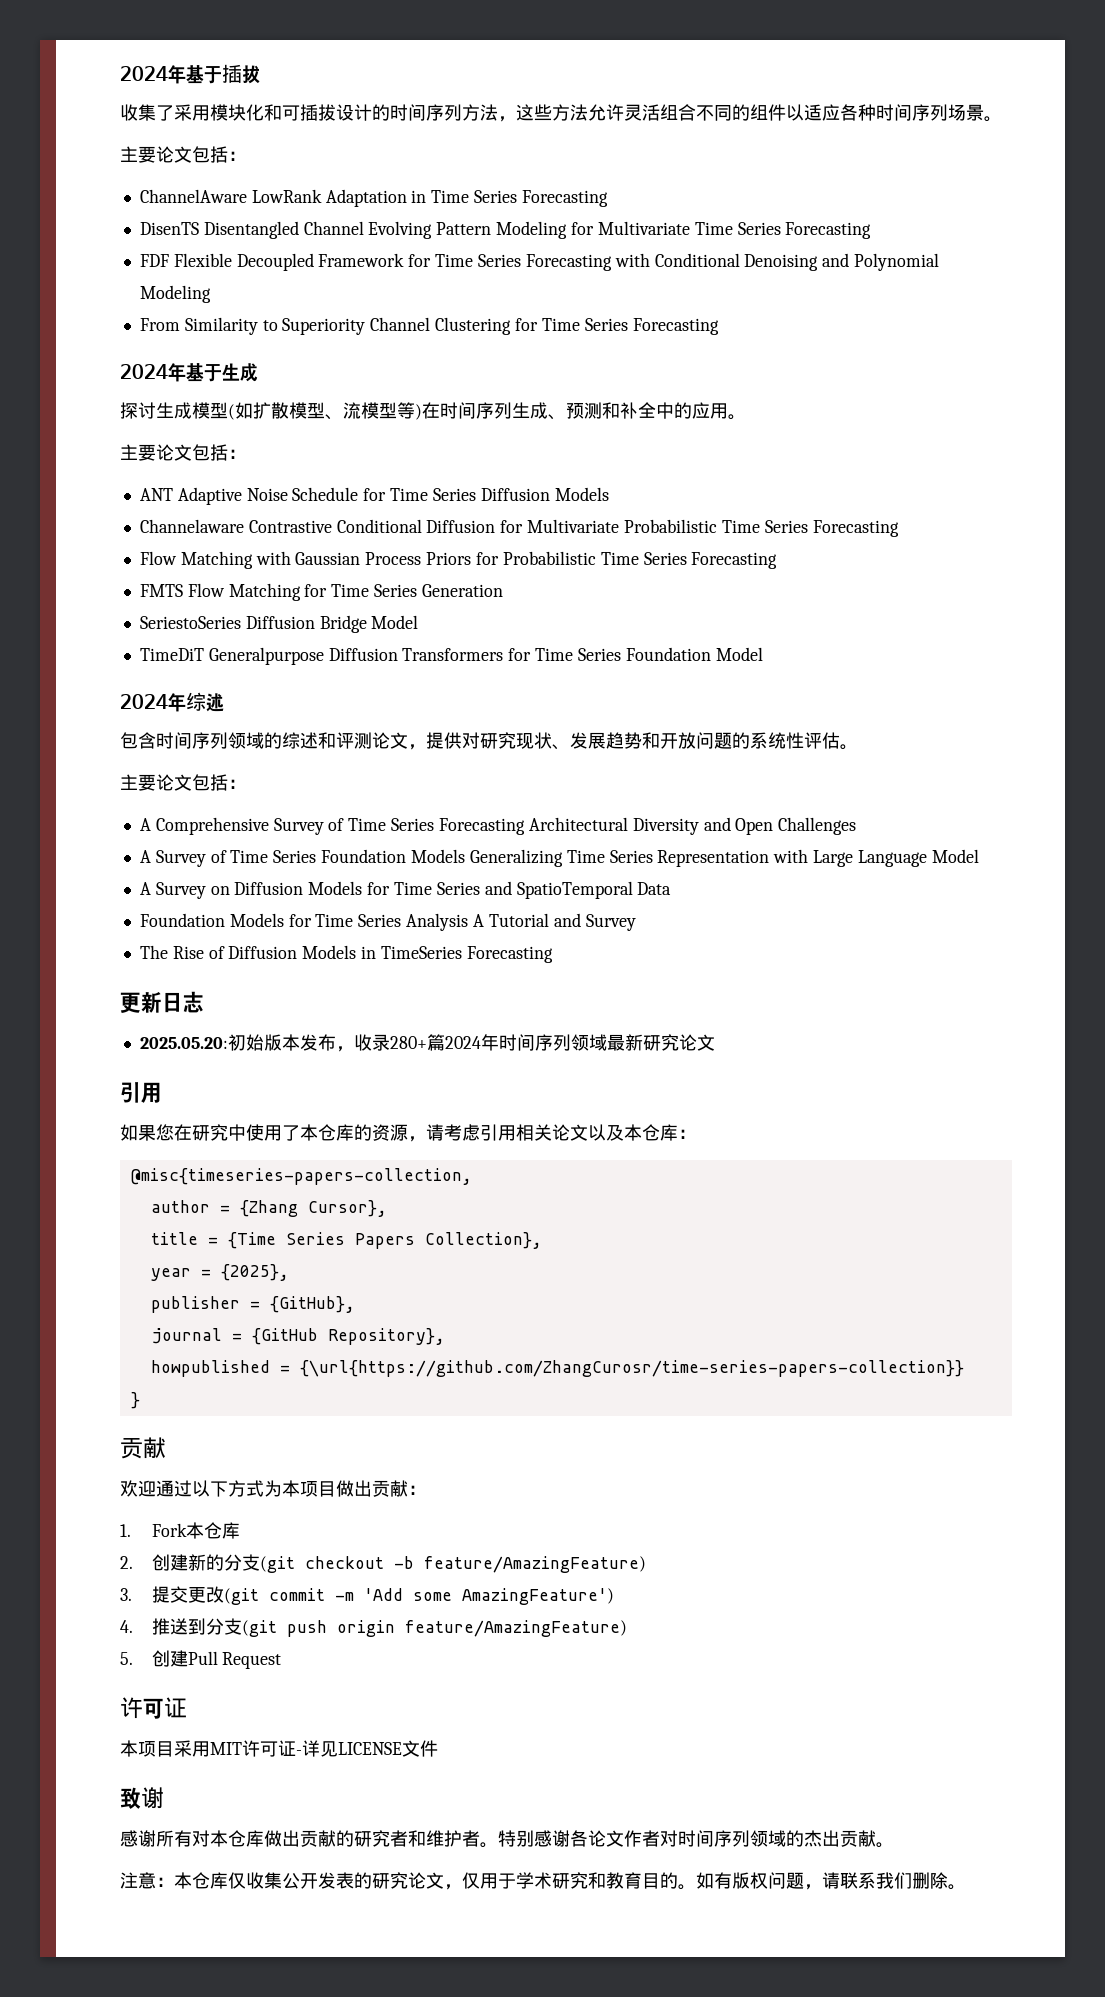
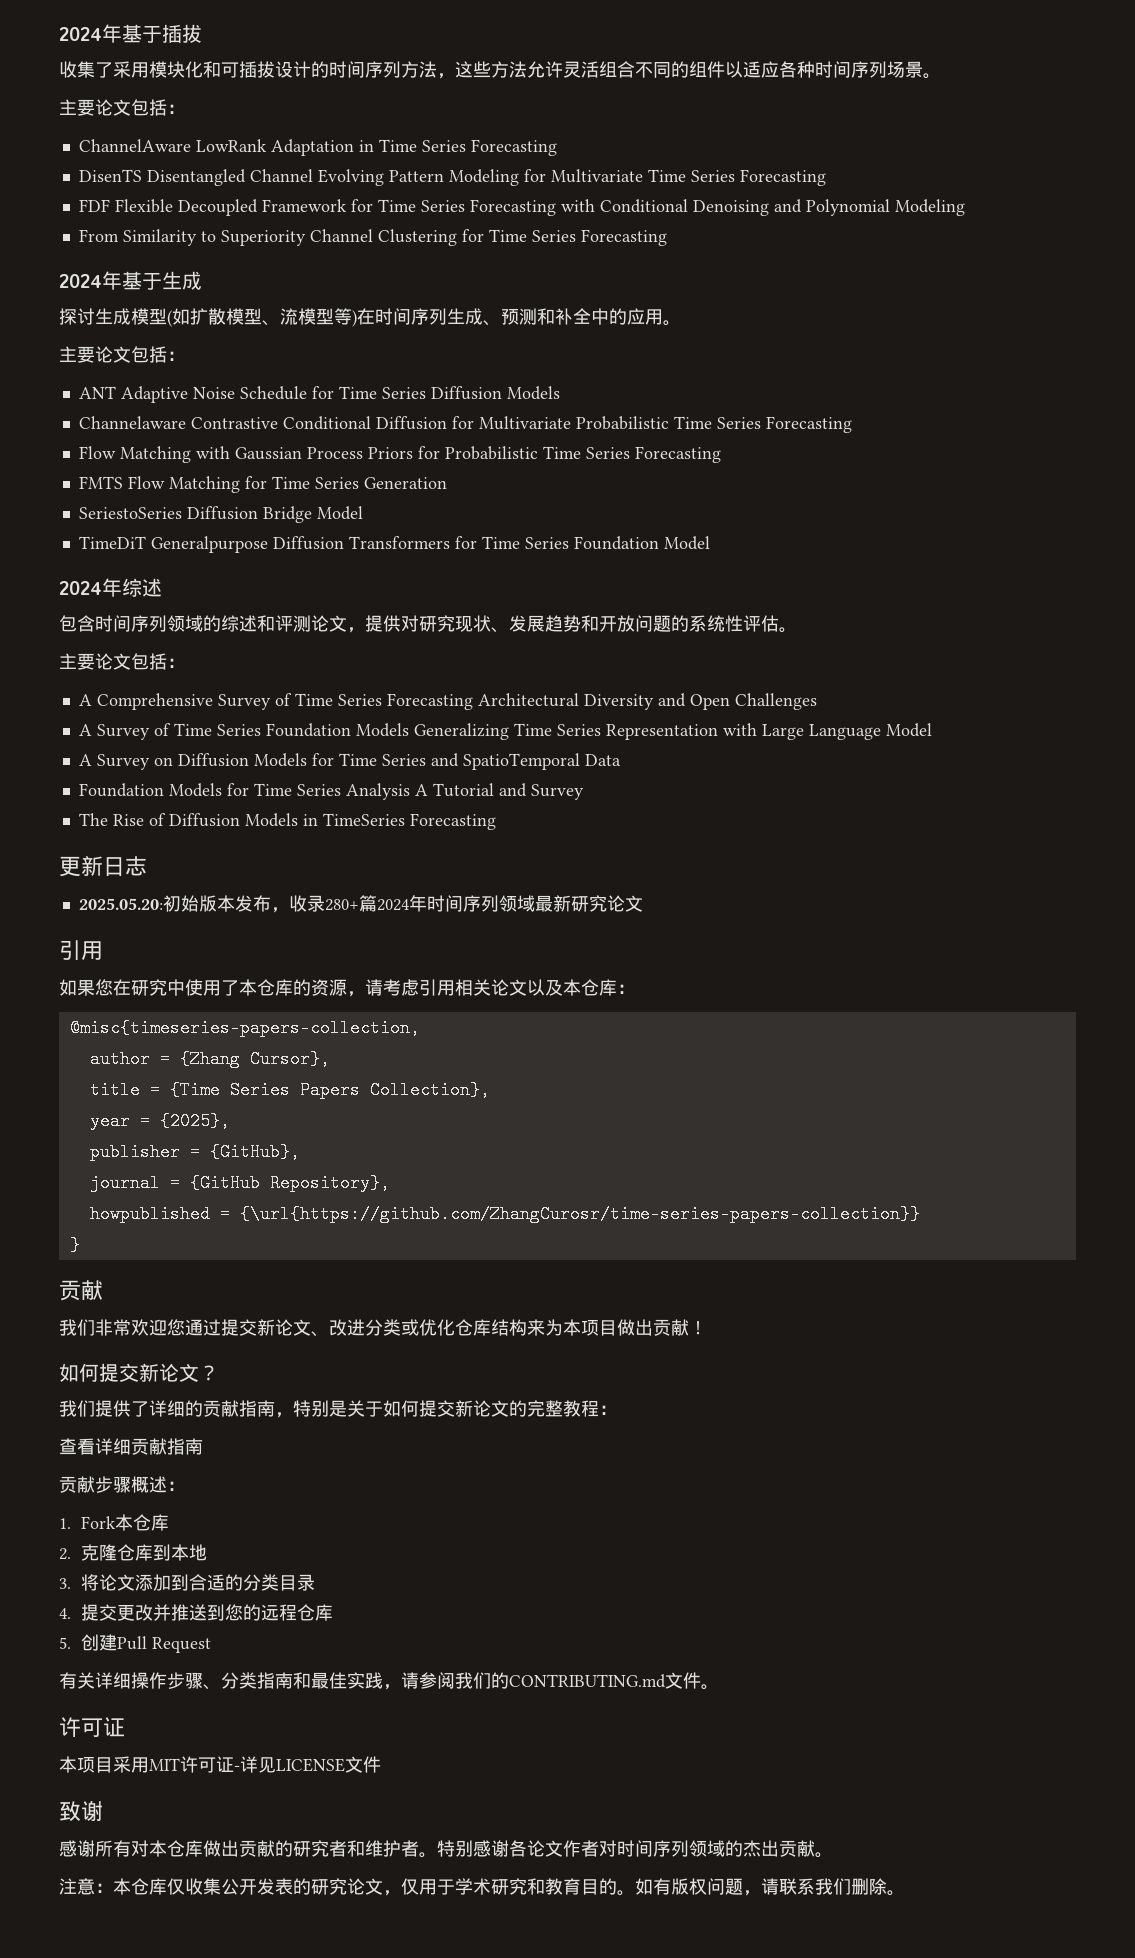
- 欢迎通过以下方式为本项目做出贡献：
+ 我们非常欢迎您通过提交新论文、改进分类或优化仓库结构来为本项目做出贡献！
+ 如何提交新论文？
+ 我们提供了详细的贡献指南，特别是关于如何提交新论文的完整教程：
+ 查看详细贡献指南
+ 贡献步骤概述：
- 2.创建新的分支(git checkout -b feature/AmazingFeature)
- 3.提交更改(git commit -m 'Add some AmazingFeature')
- 4.推送到分支(git push origin feature/AmazingFeature)
+ 2.克隆仓库到本地
+ 3.将论文添加到合适的分类目录
+ 4.提交更改并推送到您的远程仓库
  5.创建Pull Request
+ 有关详细操作步骤、分类指南和最佳实践，请参阅我们的CONTRIBUTING.md文件。

